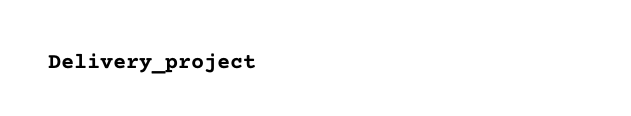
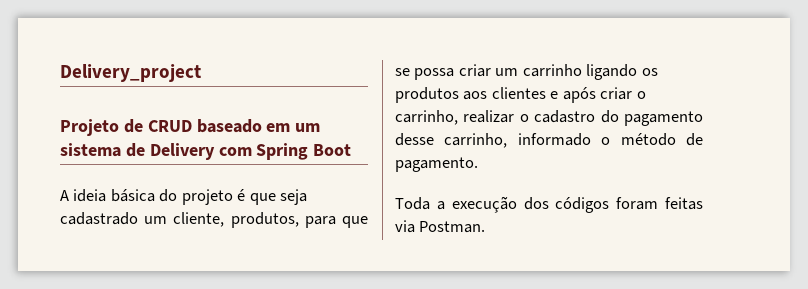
+ Projeto de CRUD baseado em um sistema de Delivery com Spring Boot
+ A ideia básica do projeto é que seja cadastrado um cliente, produtos, para que se possa criar um carrinho ligando os produtos aos clientes e após criar o carrinho, realizar o cadastro do pagamento desse carrinho, informado o método de pagamento.
+ Toda a execução dos códigos foram feitas via Postman.

